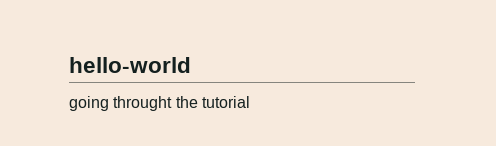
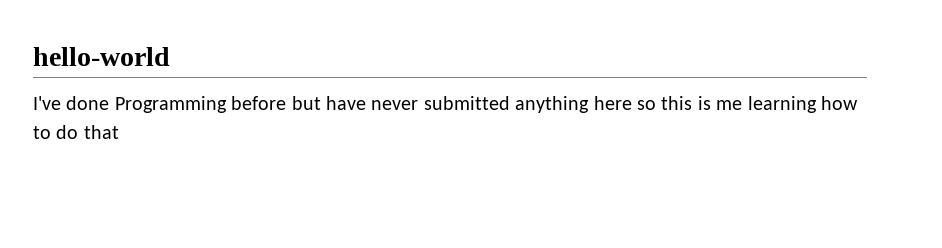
- going throught the tutorial
+ I've done Programming before but have never submitted anything here so this is me learning how to do that

